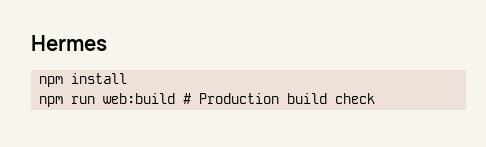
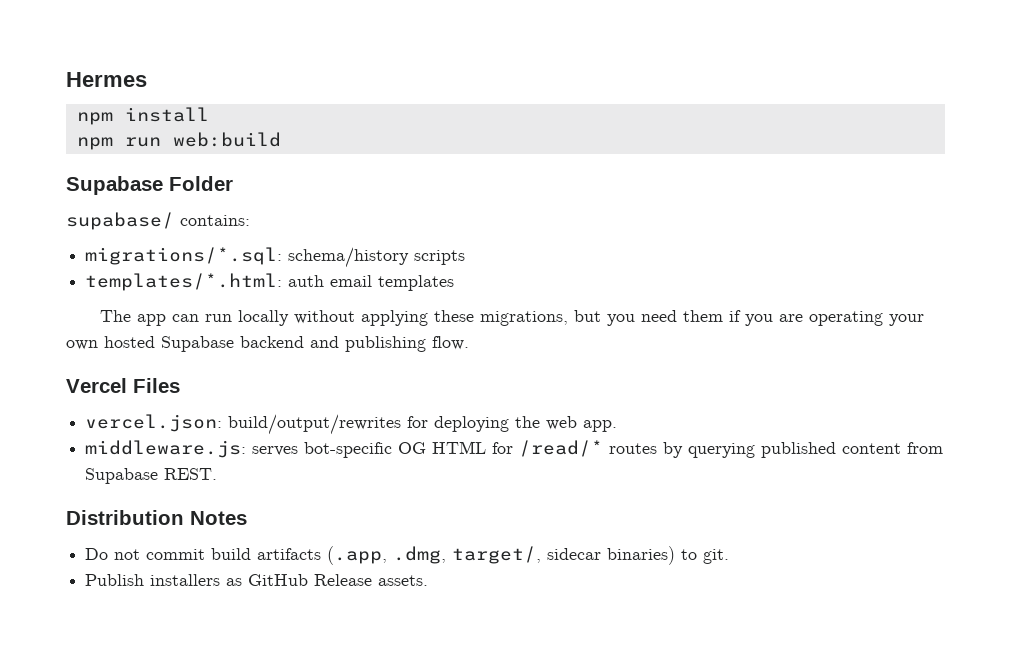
- npm run web:build # Production build check
+ npm run web:build
+ Supabase Folder
+ supabase/ contains:
+ migrations/*.sql: schema/history scripts
+ templates/*.html: auth email templates
+ The app can run locally without applying these migrations, but you need them if you are operating your own hosted Supabase backend and publishing flow.
+ Vercel Files
+ vercel.json: build/output/rewrites for deploying the web app.
+ middleware.js: serves bot-specific OG HTML for /read/* routes by querying published content from Supabase REST.
+ Distribution Notes
+ Do not commit build artifacts (.app, .dmg, target/, sidecar binaries) to git.
+ Publish installers as GitHub Release assets.

